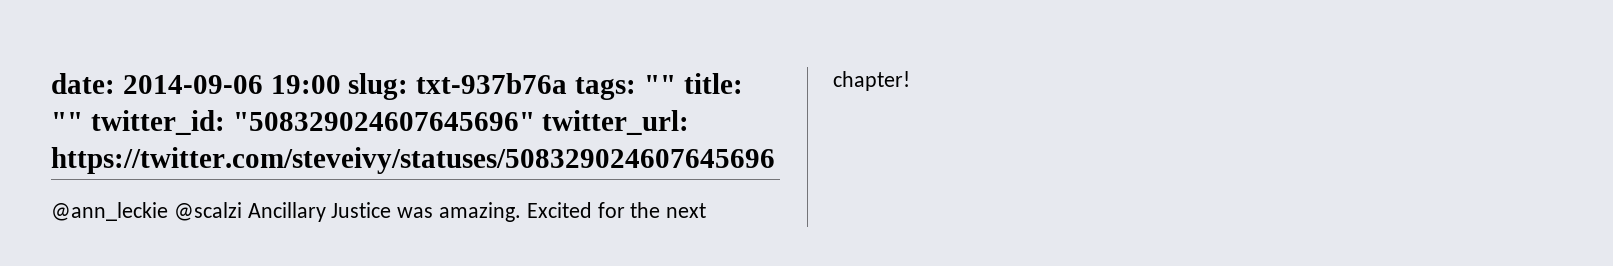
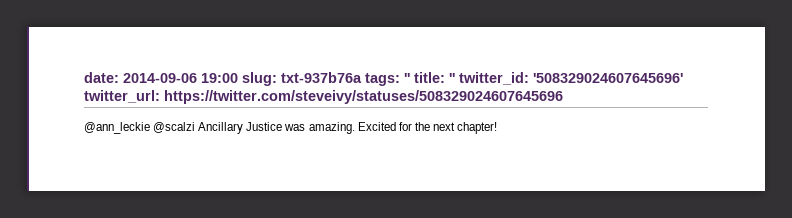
- date: 2014-09-06 19:00 slug: txt-937b76a tags: "" title: "" twitter_id: "508329024607645696" twitter_url: https://twitter.com/steveivy/statuses/508329024607645696
+ date: 2014-09-06 19:00 slug: txt-937b76a tags: '' title: '' twitter_id: '508329024607645696' twitter_url: https://twitter.com/steveivy/statuses/508329024607645696

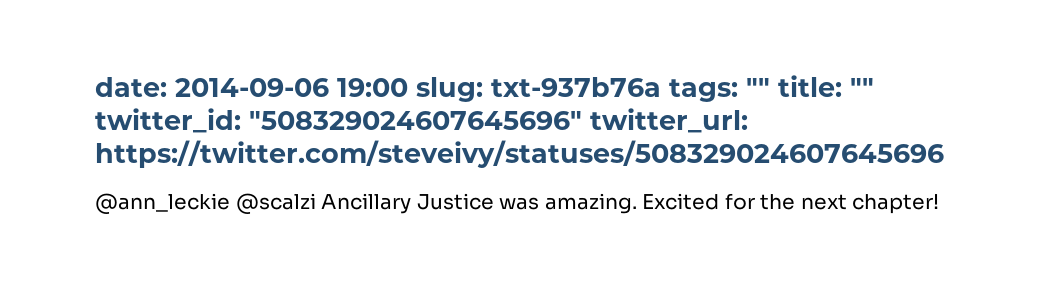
- date: 2014-09-06 19:00 slug: txt-937b76a tags: '' title: '' twitter_id: '508329024607645696' twitter_url: https://twitter.com/steveivy/statuses/508329024607645696
+ date: 2014-09-06 19:00 slug: txt-937b76a tags: "" title: "" twitter_id: "508329024607645696" twitter_url: https://twitter.com/steveivy/statuses/508329024607645696

